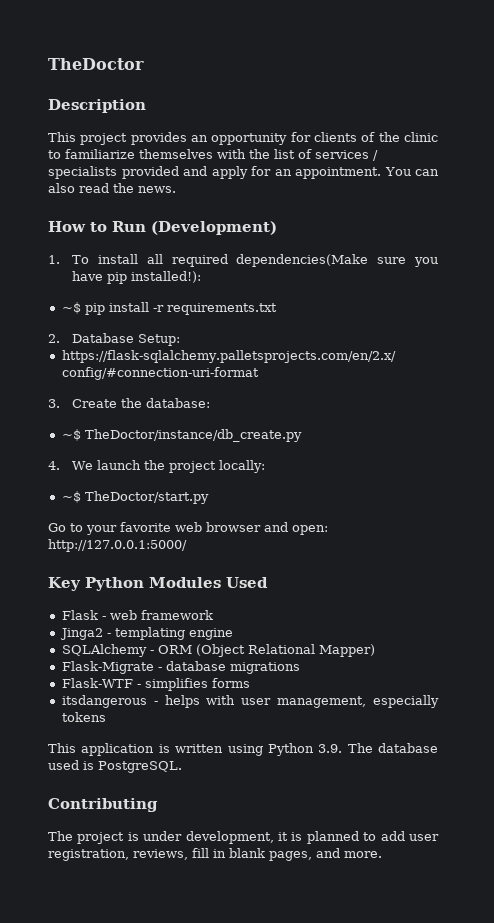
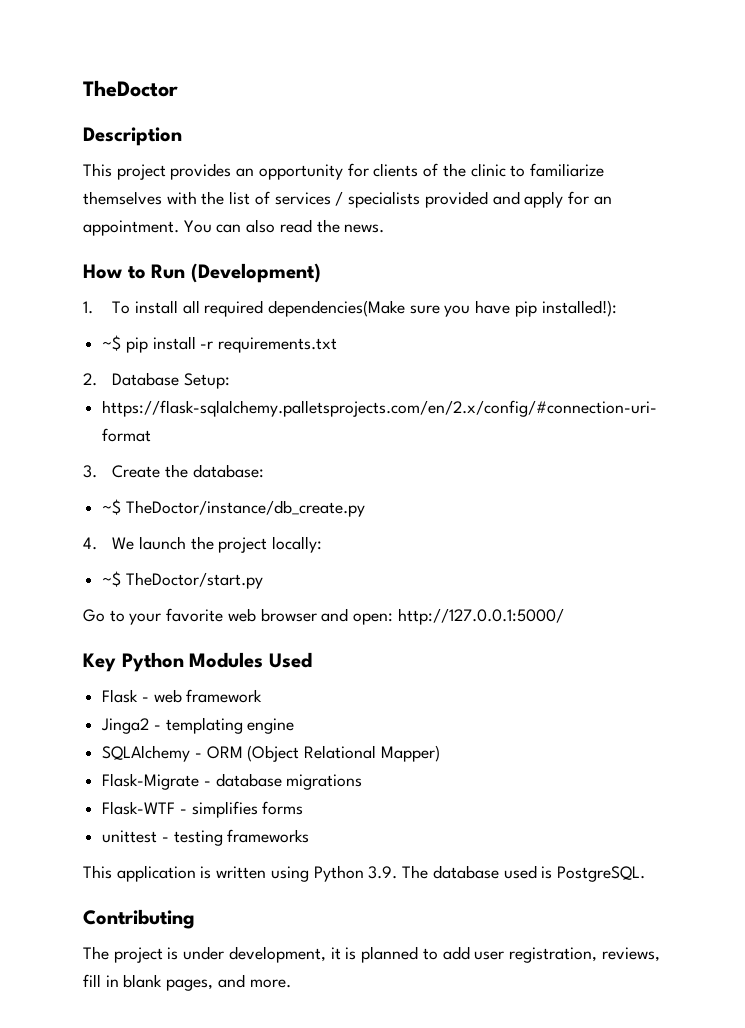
- itsdangerous - helps with user management, especially tokens
+ unittest - testing frameworks

